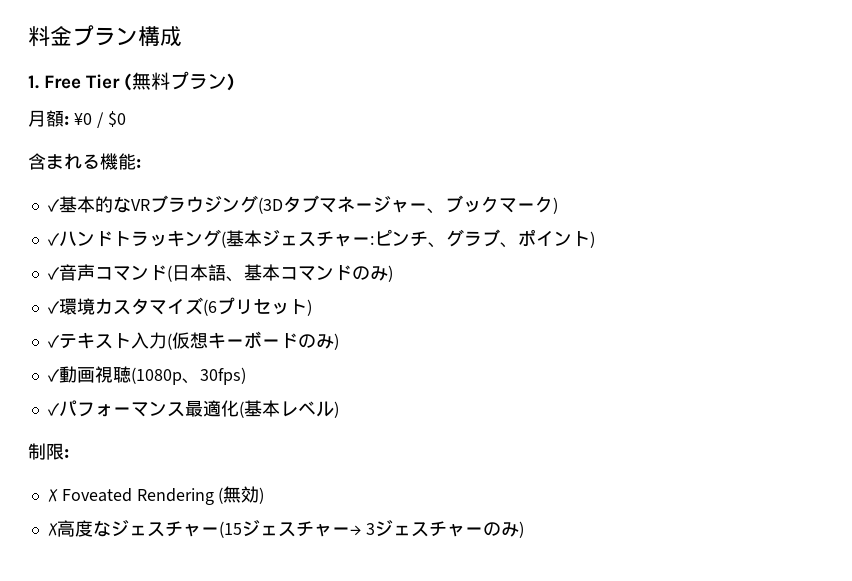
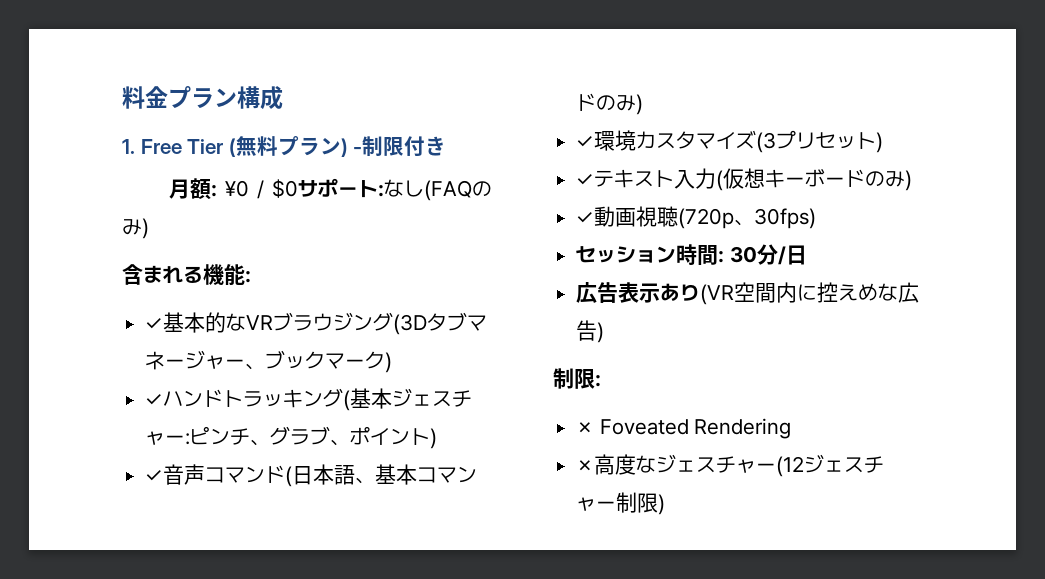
- 1. Free Tier (無料プラン)
+ 1. Free Tier (無料プラン) -制限付き
- 月額: ¥0 / $0
+ 月額: ¥0 / $0サポート:なし(FAQのみ)
- ✓環境カスタマイズ(6プリセット)
+ ✓環境カスタマイズ(3プリセット)
- ✓動画視聴(1080p、30fps)
+ ✓動画視聴(720p、30fps)
- ✓パフォーマンス最適化(基本レベル)
+ セッション時間: 30分/日
+ 広告表示あり(VR空間内に控えめな広告)
- ✗ Foveated Rendering (無効)
+ ✗ Foveated Rendering
- ✗高度なジェスチャー(15ジェスチャー→ 3ジェスチャーのみ)
+ ✗高度なジェスチャー(12ジェスチャー制限)

